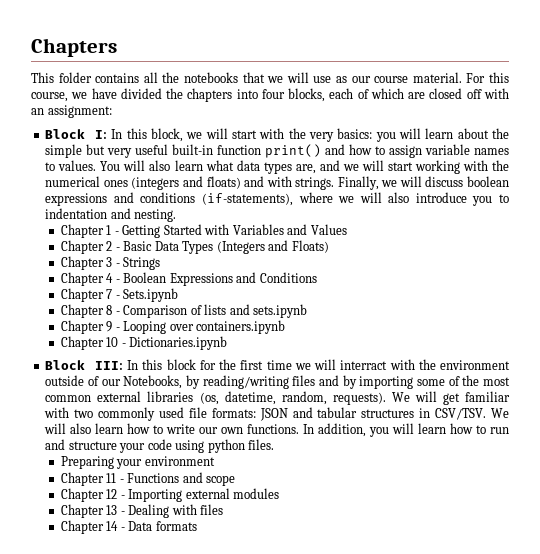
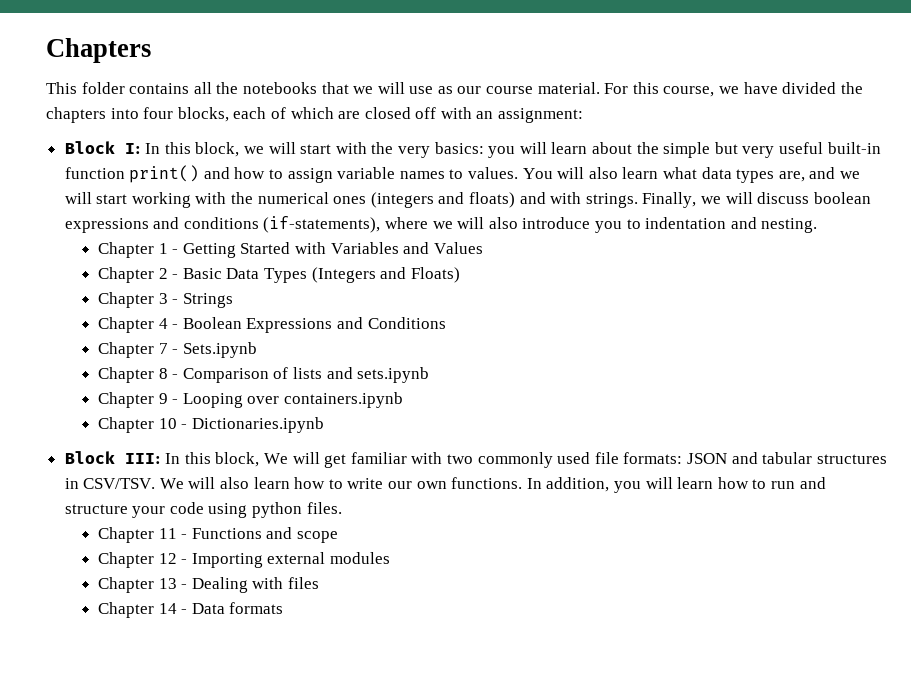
- Block III: In this block for the first time we will interract with the environment outside of our Notebooks, by reading/writing files and by importing some of the most common external libraries (os, datetime, random, requests). We will get familiar with two commonly used file formats: JSON and tabular structures in CSV/TSV.
+ Block III: In this block, We will get familiar with two commonly used file formats: JSON and tabular structures in CSV/TSV.
- Preparing your environment

